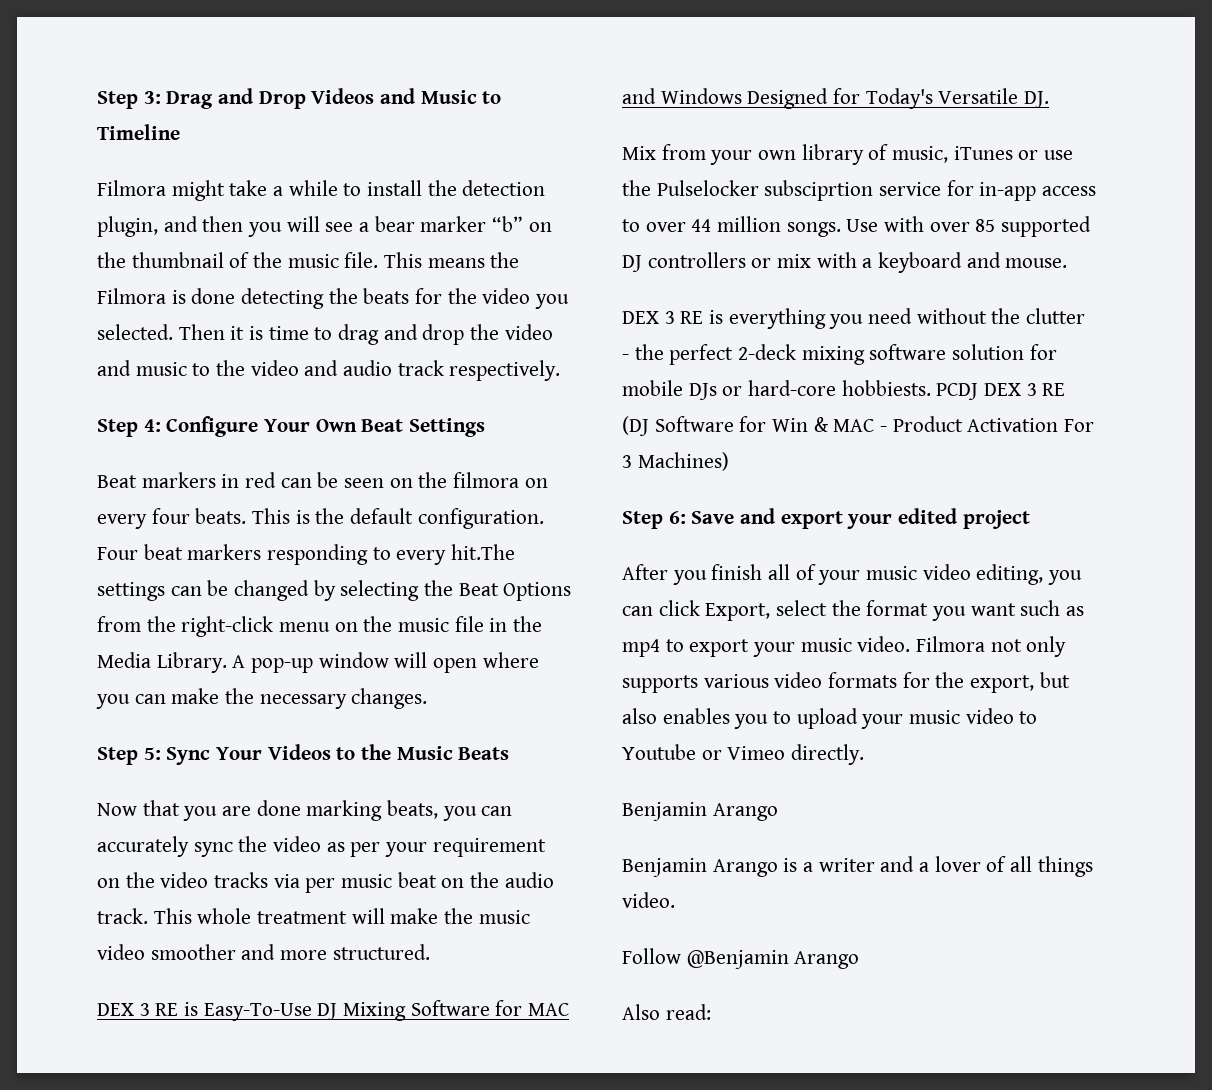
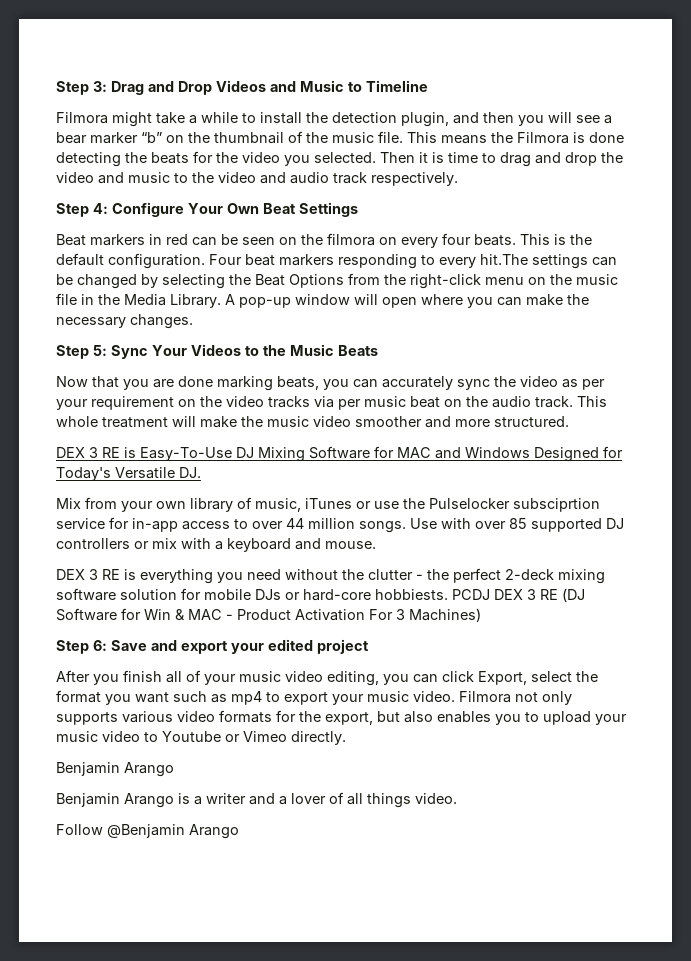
- Also read:

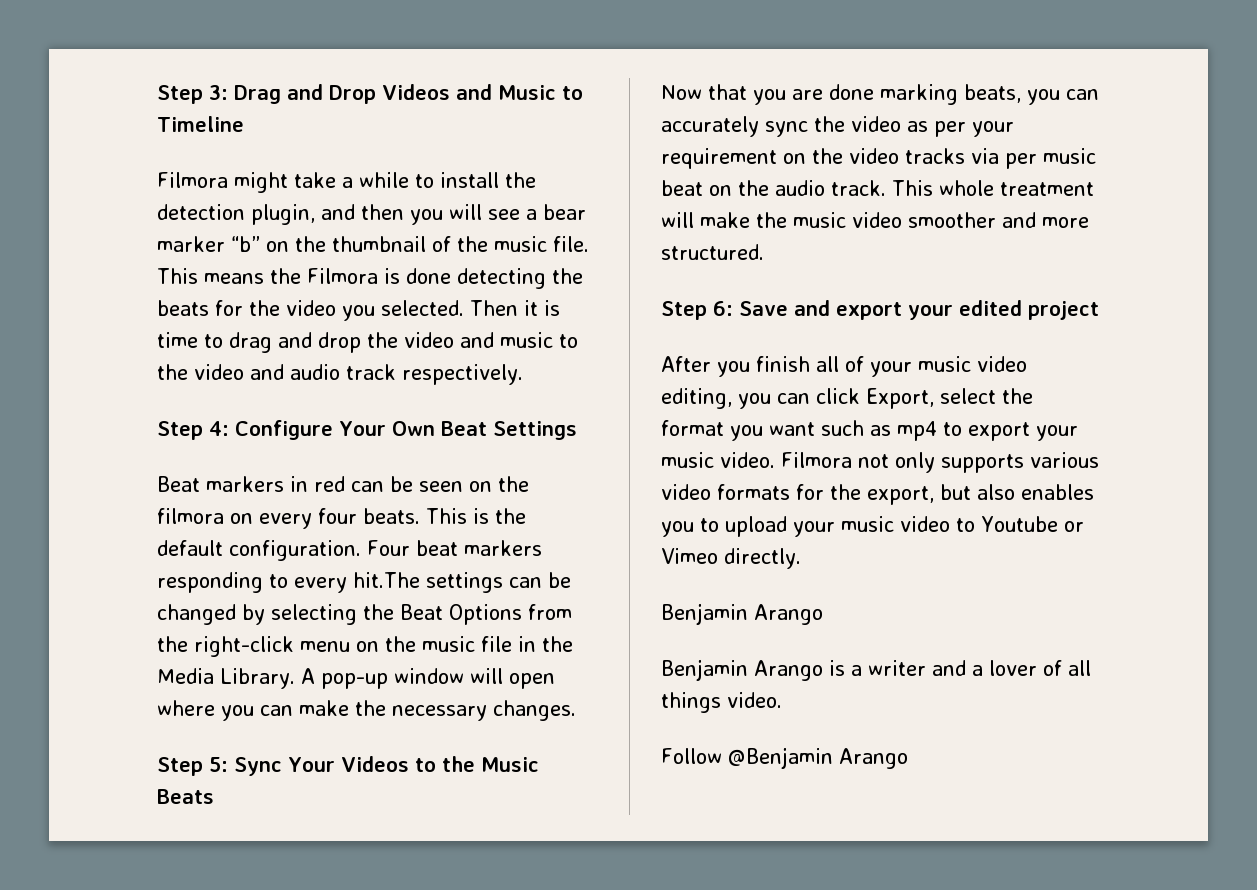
- DEX 3 RE is Easy-To-Use DJ Mixing Software for MAC and Windows Designed for Today's Versatile DJ.
- Mix from your own library of music, iTunes or use the Pulselocker subsciprtion service for in-app access to over 44 million songs. Use with over 85 supported DJ controllers or mix with a keyboard and mouse.
- DEX 3 RE is everything you need without the clutter - the perfect 2-deck mixing software solution for mobile DJs or hard-core hobbiests. PCDJ DEX 3 RE (DJ Software for Win & MAC - Product Activation For 3 Machines)

